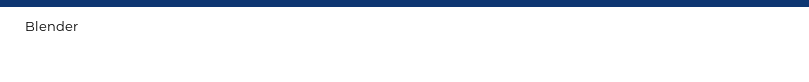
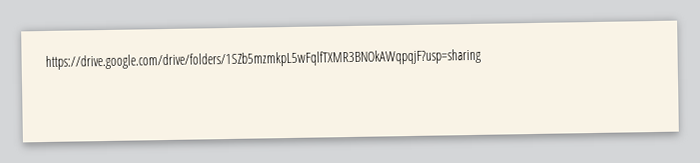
- Blender
+ https://drive.google.com/drive/folders/1SZb5mzmkpL5wFqlfTXMR3BNOkAWqpqjF?usp=sharing

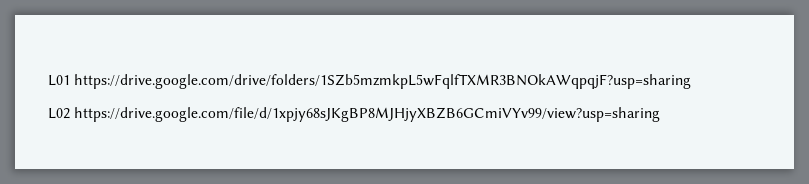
- https://drive.google.com/drive/folders/1SZb5mzmkpL5wFqlfTXMR3BNOkAWqpqjF?usp=sharing
+ L01 https://drive.google.com/drive/folders/1SZb5mzmkpL5wFqlfTXMR3BNOkAWqpqjF?usp=sharing
+ L02 https://drive.google.com/file/d/1xpjy68sJKgBP8MJHjyXBZB6GCmiVYv99/view?usp=sharing

